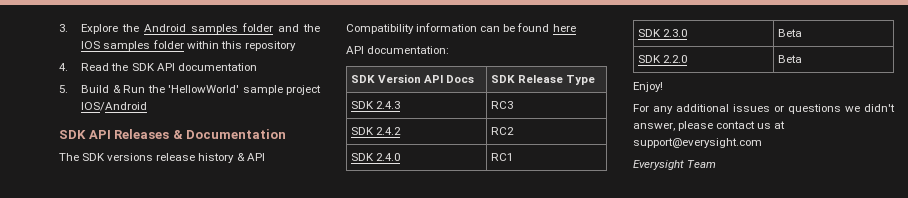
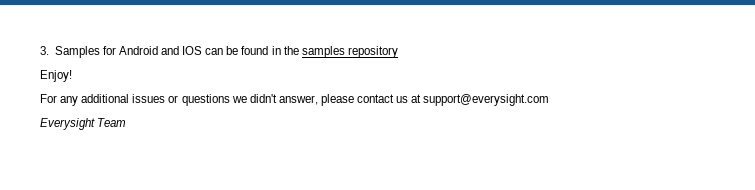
- 3. Explore the Android samples folder and the IOS samples folder within this repository
- 4. Read the SDK API documentation
- 5. Build & Run the 'HellowWorld' sample project IOS/Android
- SDK API Releases & Documentation
- The SDK versions release history & API Compatibility information can be found here
- API documentation:
- SDK Version API Docs | SDK Release Type
- SDK 2.4.3 | RC3
- SDK 2.4.2 | RC2
- SDK 2.4.0 | RC1
- SDK 2.3.0 | Beta
- SDK 2.2.0 | Beta
+ 3. Samples for Android and IOS can be found in the samples repository

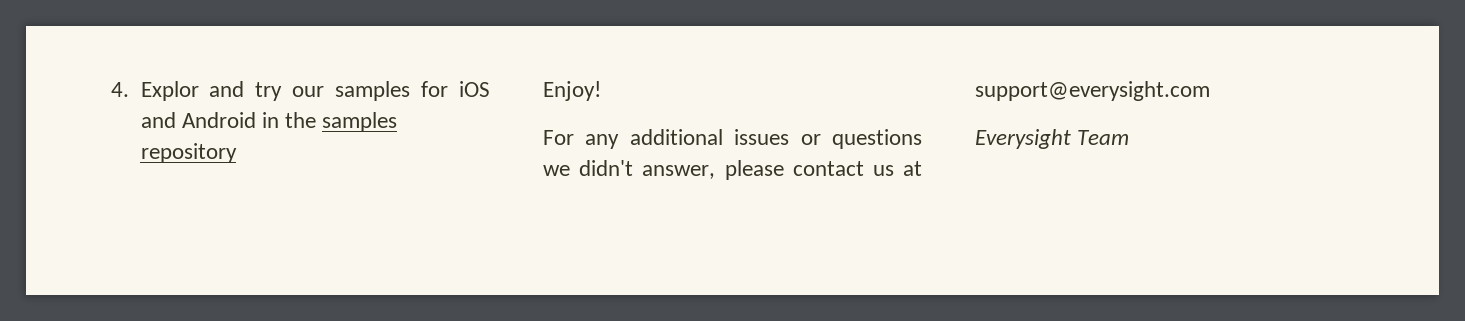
- 3. Samples for Android and IOS can be found in the samples repository
+ 4. Explor and try our samples for iOS and Android in the samples repository

